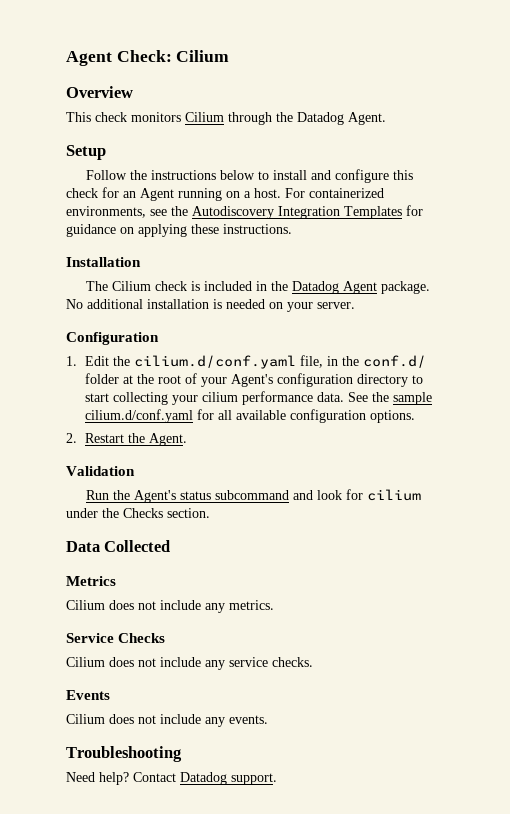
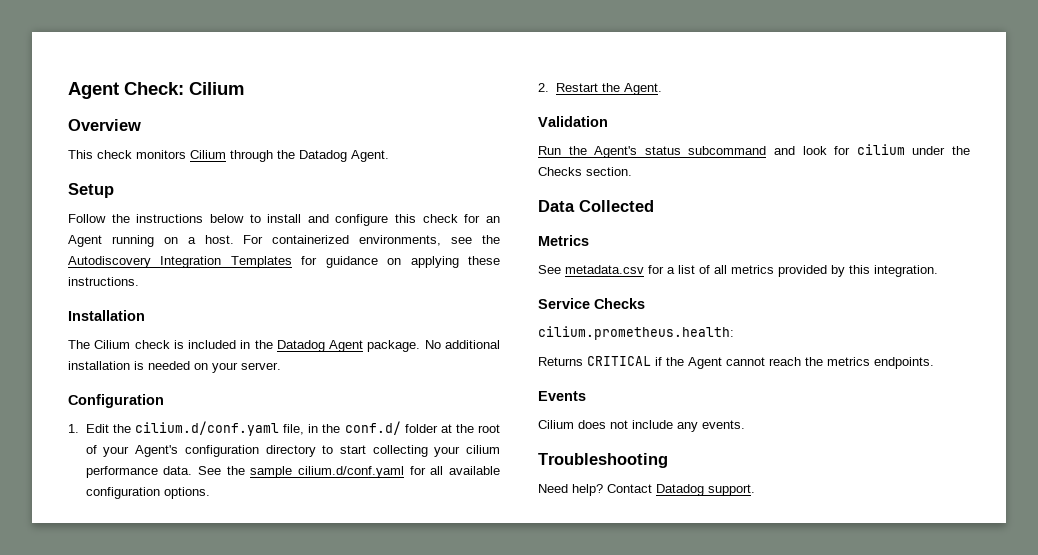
- Cilium does not include any metrics.
+ See metadata.csv for a list of all metrics provided by this integration.
  Service Checks
- Cilium does not include any service checks.
+ cilium.prometheus.health:
+ Returns CRITICAL if the Agent cannot reach the metrics endpoints.

